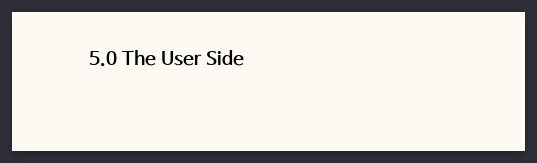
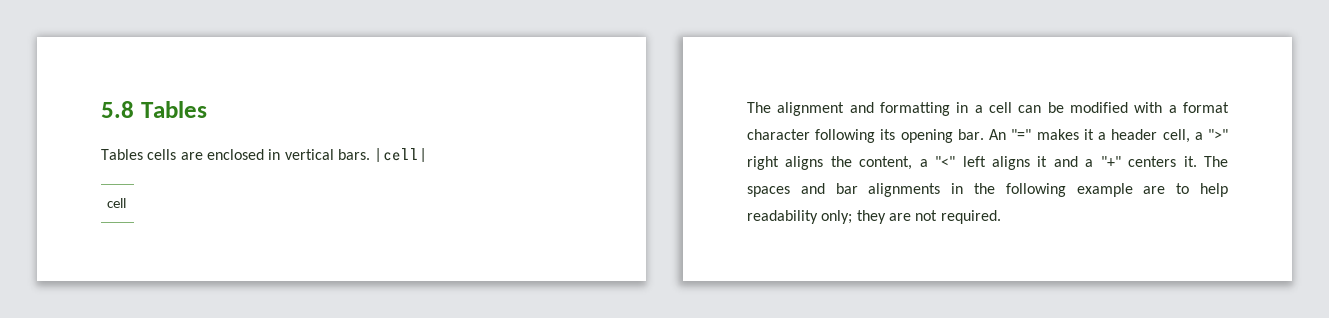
- 5.0 The User Side
+ 5.8 Tables
+ Tables cells are enclosed in vertical bars. |cell|
+ cell
+ The alignment and formatting in a cell can be modified with a format character following its opening bar. An "=" makes it a header cell, a ">" right aligns the content, a "<" left aligns it and a "+" centers it. The spaces and bar alignments in the following example are to help readability only; they are not required.

